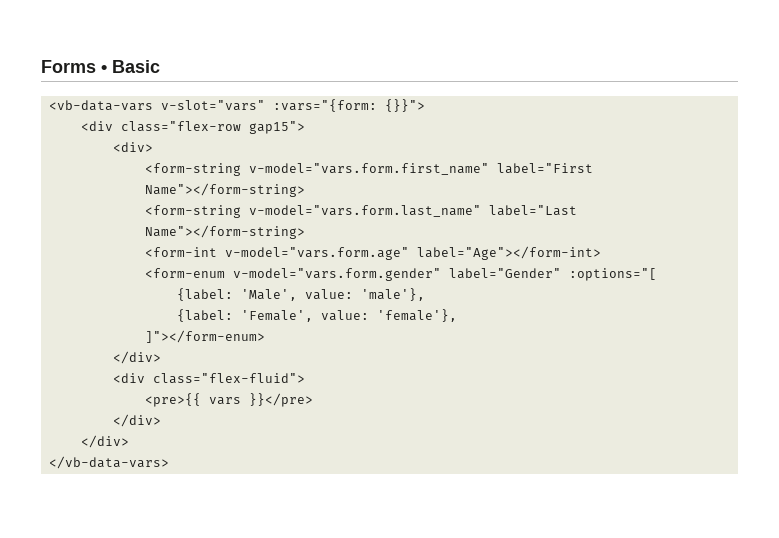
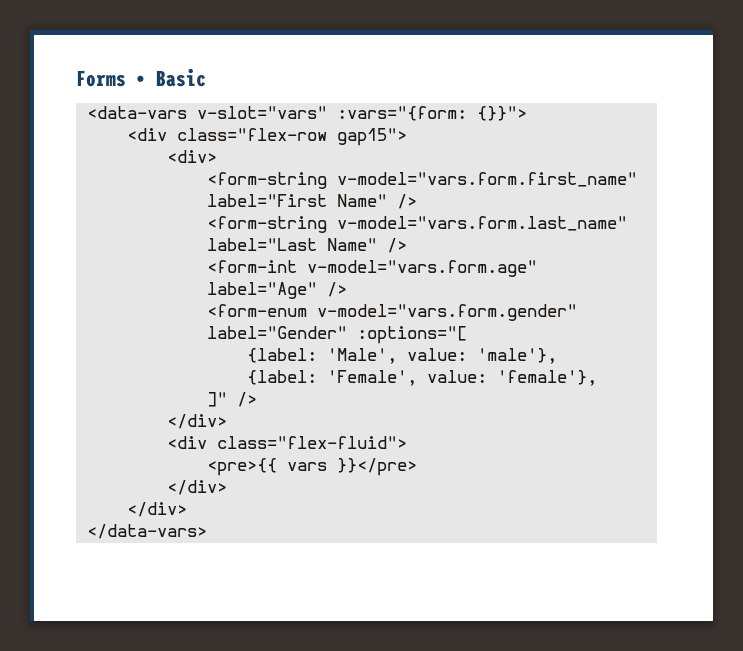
- <vb-data-vars v-slot="vars" :vars="{form: {}}">
+ <data-vars v-slot="vars" :vars="{form: {}}">
- <form-string v-model="vars.form.first_name" label="First Name"></form-string>
+ <form-string v-model="vars.form.first_name" label="First Name" />
- <form-string v-model="vars.form.last_name" label="Last Name"></form-string>
+ <form-string v-model="vars.form.last_name" label="Last Name" />
- <form-int v-model="vars.form.age" label="Age"></form-int>
+ <form-int v-model="vars.form.age" label="Age" />
- ]"></form-enum>
+ ]" />
- </vb-data-vars>
+ </data-vars>

